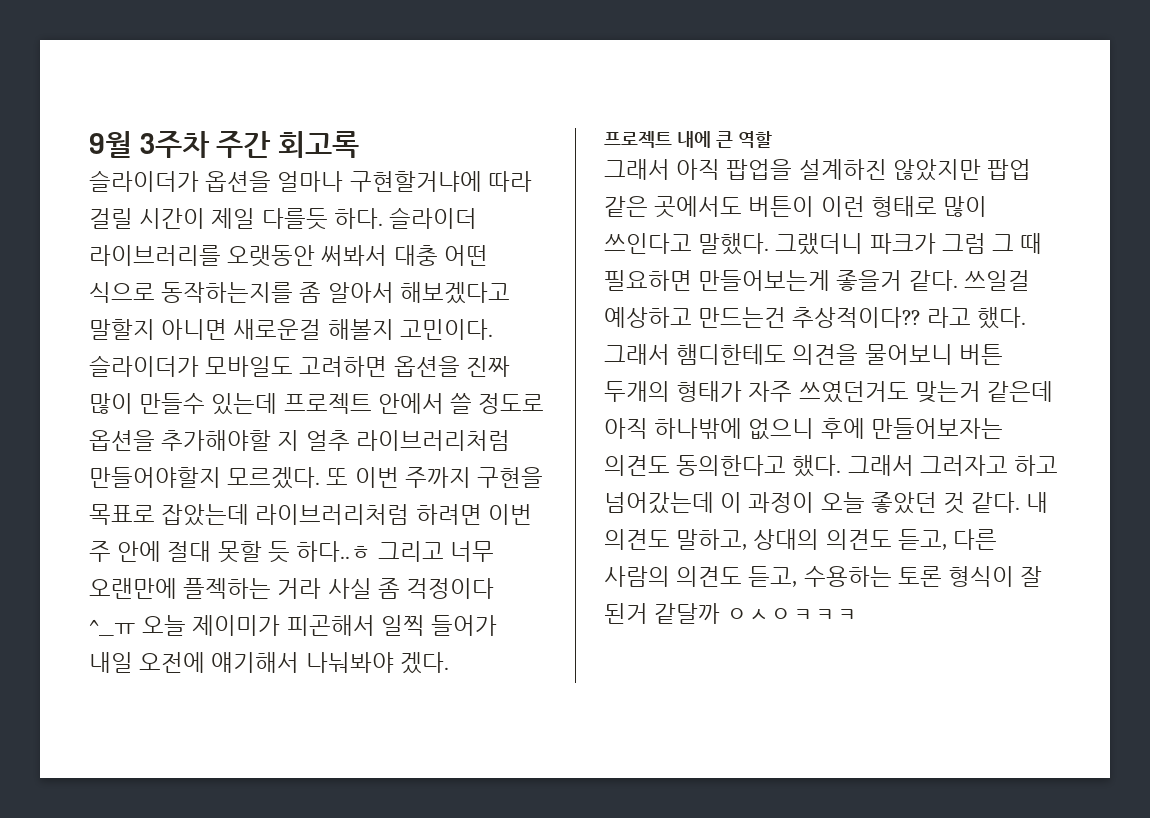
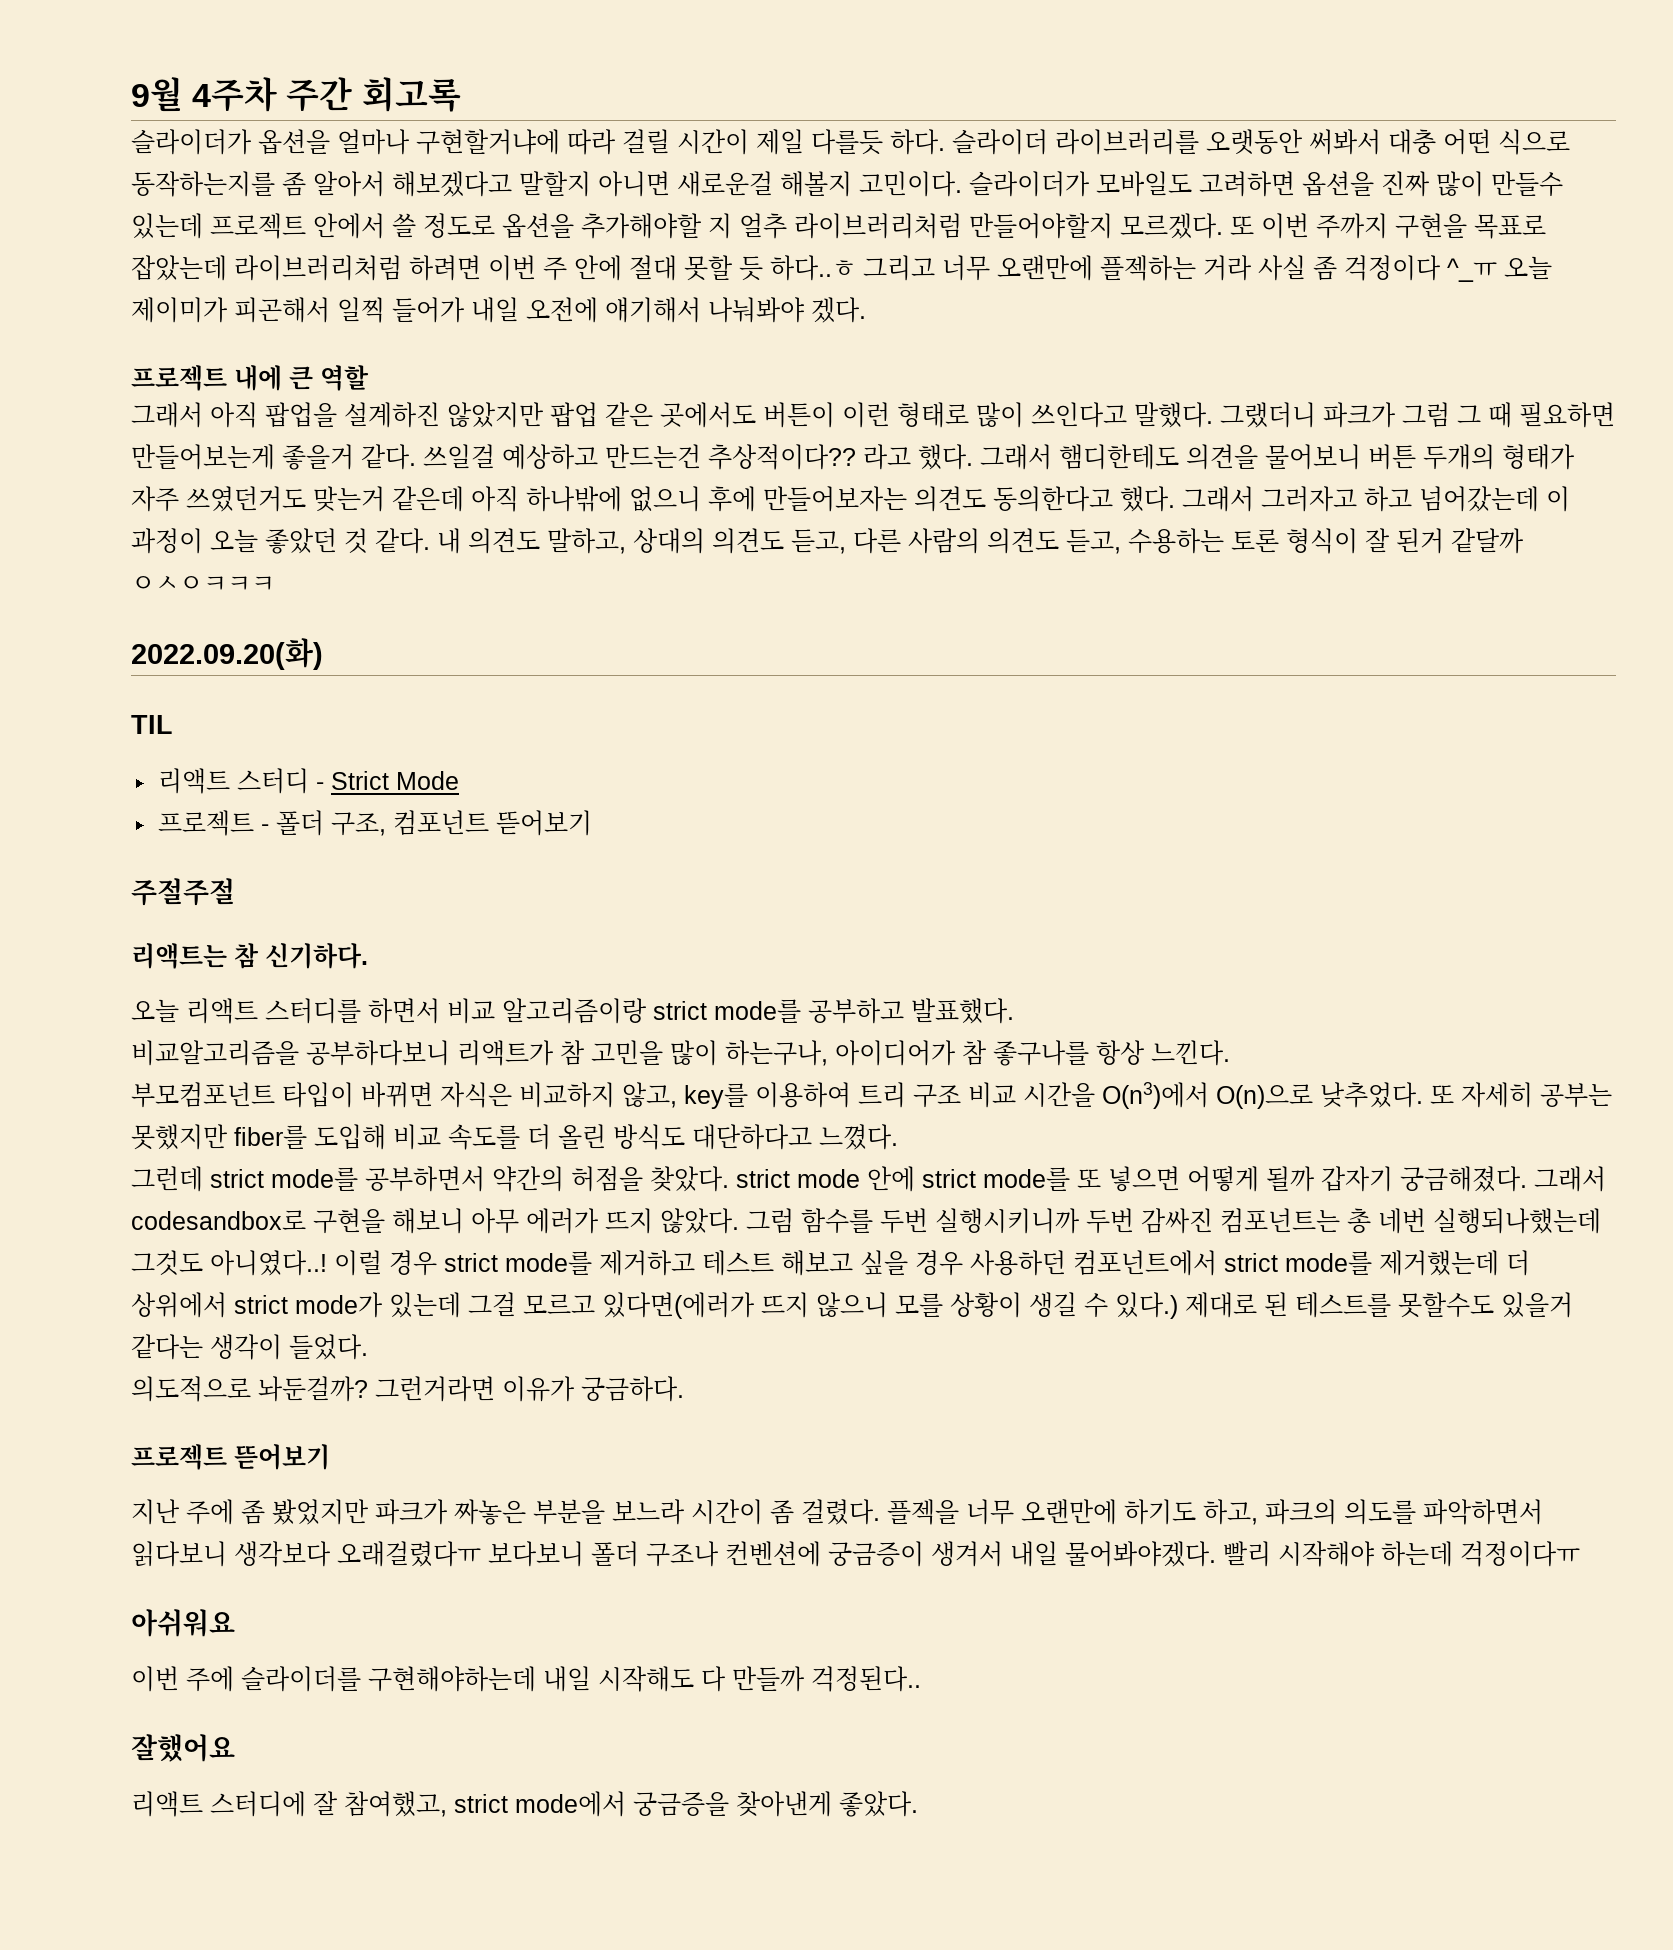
- 9월 3주차 주간 회고록
+ 9월 4주차 주간 회고록
+ 2022.09.20(화)
+ TIL
+ 리액트 스터디 - Strict Mode
+ 프로젝트 - 폴더 구조, 컴포넌트 뜯어보기
+ 주절주절
+ 리액트는 참 신기하다.
+ 오늘 리액트 스터디를 하면서 비교 알고리즘이랑 strict mode를 공부하고 발표했다.
+ 비교알고리즘을 공부하다보니 리액트가 참 고민을 많이 하는구나, 아이디어가 참 좋구나를 항상 느낀다.
+ 부모컴포넌트 타입이 바뀌면 자식은 비교하지 않고, key를 이용하여 트리 구조 비교 시간을 O(n3)에서 O(n)으로 낮추었다. 또 자세히 공부는 못했지만 fiber를 도입해 비교 속도를 더 올린 방식도 대단하다고 느꼈다.
+ 그런데 strict mode를 공부하면서 약간의 허점을 찾았다. strict mode 안에 strict mode를 또 넣으면 어떻게 될까 갑자기 궁금해졌다. 그래서 codesandbox로 구현을 해보니 아무 에러가 뜨지 않았다. 그럼 함수를 두번 실행시키니까 두번 감싸진 컴포넌트는 총 네번 실행되나했는데 그것도 아니였다..! 이럴 경우 strict mode를 제거하고 테스트 해보고 싶을 경우 사용하던 컴포넌트에서 strict mode를 제거했는데 더 상위에서 strict mode가 있는데 그걸 모르고 있다면(에러가 뜨지 않으니 모를 상황이 생길 수 있다.) 제대로 된 테스트를 못할수도 있을거 같다는 생각이 들었다.
+ 의도적으로 놔둔걸까? 그런거라면 이유가 궁금하다.
+ 프로젝트 뜯어보기
+ 지난 주에 좀 봤었지만 파크가 짜놓은 부분을 보느라 시간이 좀 걸렸다. 플젝을 너무 오랜만에 하기도 하고, 파크의 의도를 파악하면서 읽다보니 생각보다 오래걸렸다ㅠ 보다보니 폴더 구조나 컨벤션에 궁금증이 생겨서 내일 물어봐야겠다. 빨리 시작해야 하는데 걱정이다ㅠ
+ 아쉬워요
+ 이번 주에 슬라이더를 구현해야하는데 내일 시작해도 다 만들까 걱정된다..
+ 잘했어요
+ 리액트 스터디에 잘 참여했고, strict mode에서 궁금증을 찾아낸게 좋았다.

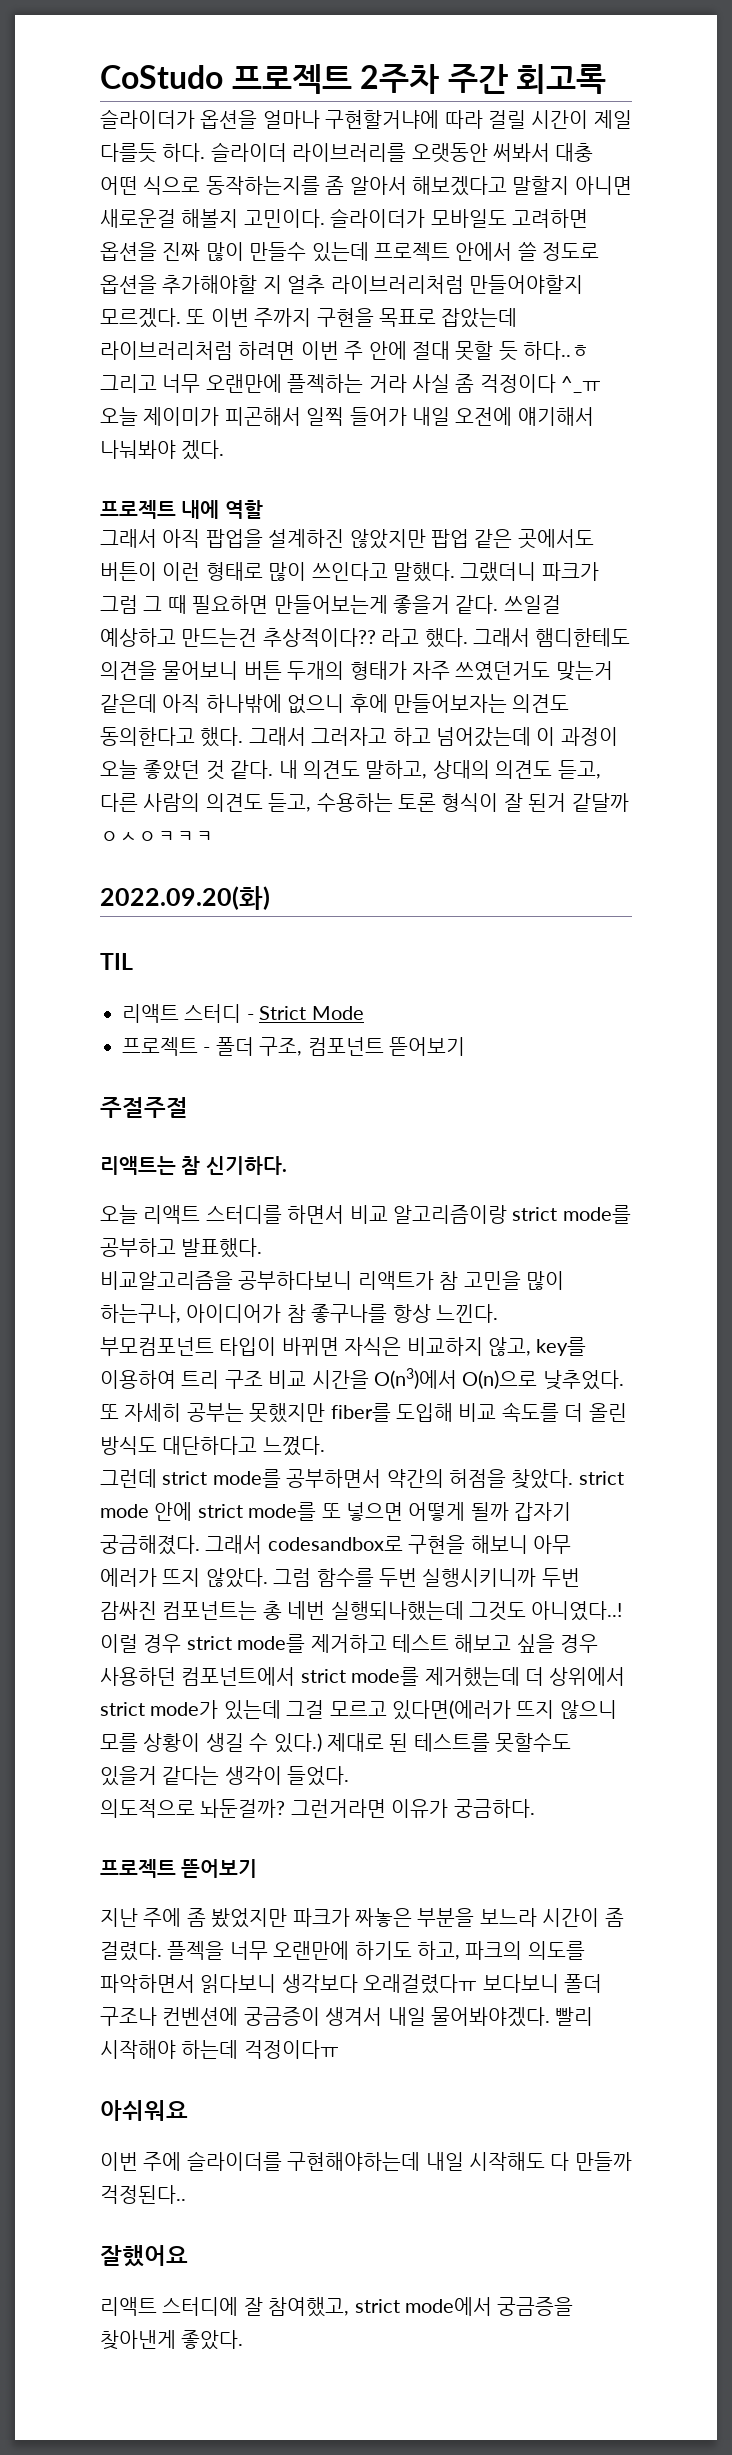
- 9월 4주차 주간 회고록
+ CoStudo 프로젝트 2주차 주간 회고록
- 프로젝트 내에 큰 역할
+ 프로젝트 내에 역할

